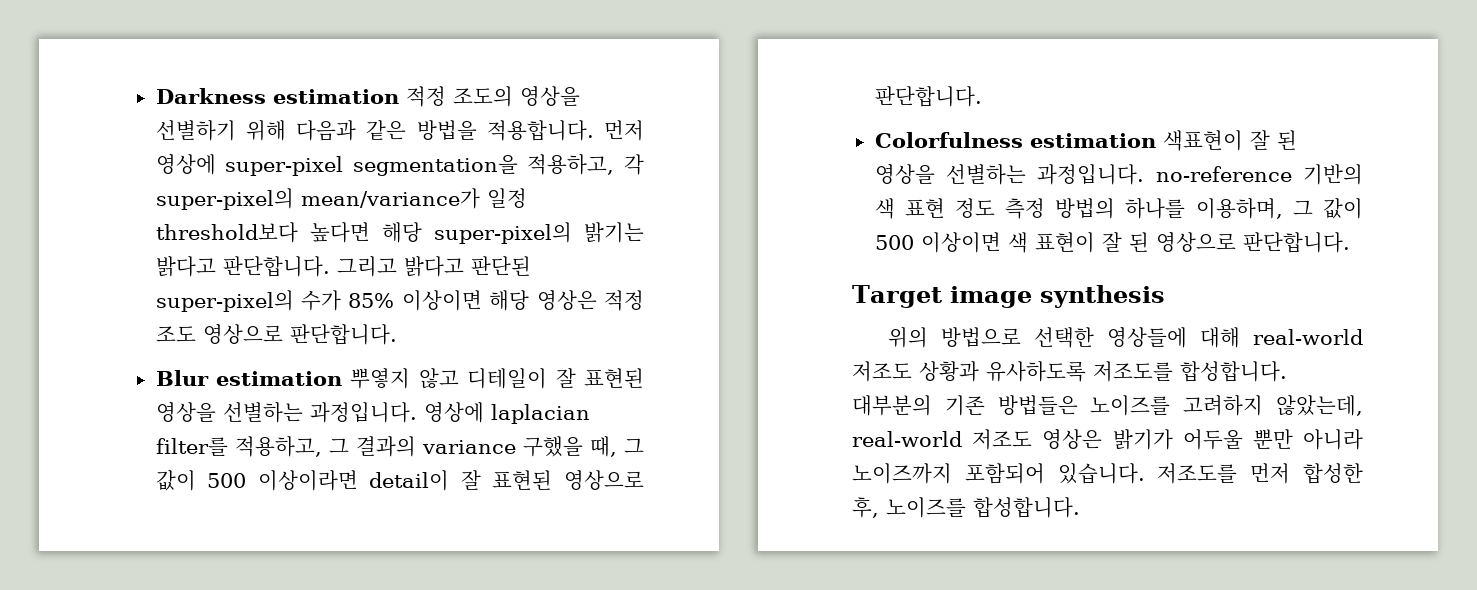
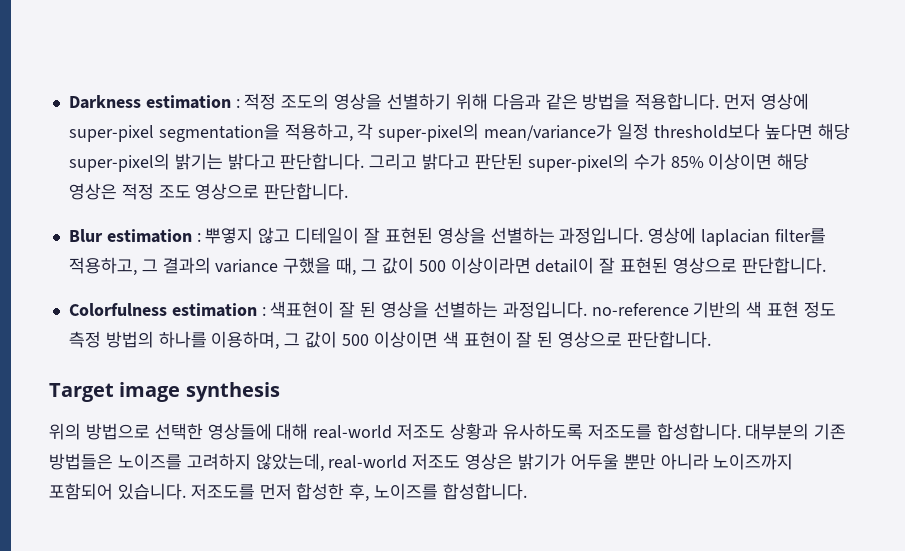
- Darkness estimation 적정 조도의 영상을 선별하기 위해 다음과 같은 방법을 적용합니다.
+ Darkness estimation : 적정 조도의 영상을 선별하기 위해 다음과 같은 방법을 적용합니다.
- Blur estimation 뿌옇지 않고 디테일이 잘 표현된 영상을 선별하는 과정입니다.
+ Blur estimation : 뿌옇지 않고 디테일이 잘 표현된 영상을 선별하는 과정입니다.
- Colorfulness estimation 색표현이 잘 된 영상을 선별하는 과정입니다. no-reference 기반의 색 표현 정도 측정 방법의 하나를 이용하며, 그 값이 500 이상이면 색 표현이 잘 된 영상으로 판단합니다.
+ Colorfulness estimation : 색표현이 잘 된 영상을 선별하는 과정입니다. no-reference 기반의 색 표현 정도 측정 방법의 하나를 이용하며, 그 값이 500 이상이면 색 표현이 잘 된 영상으로 판단합니다.

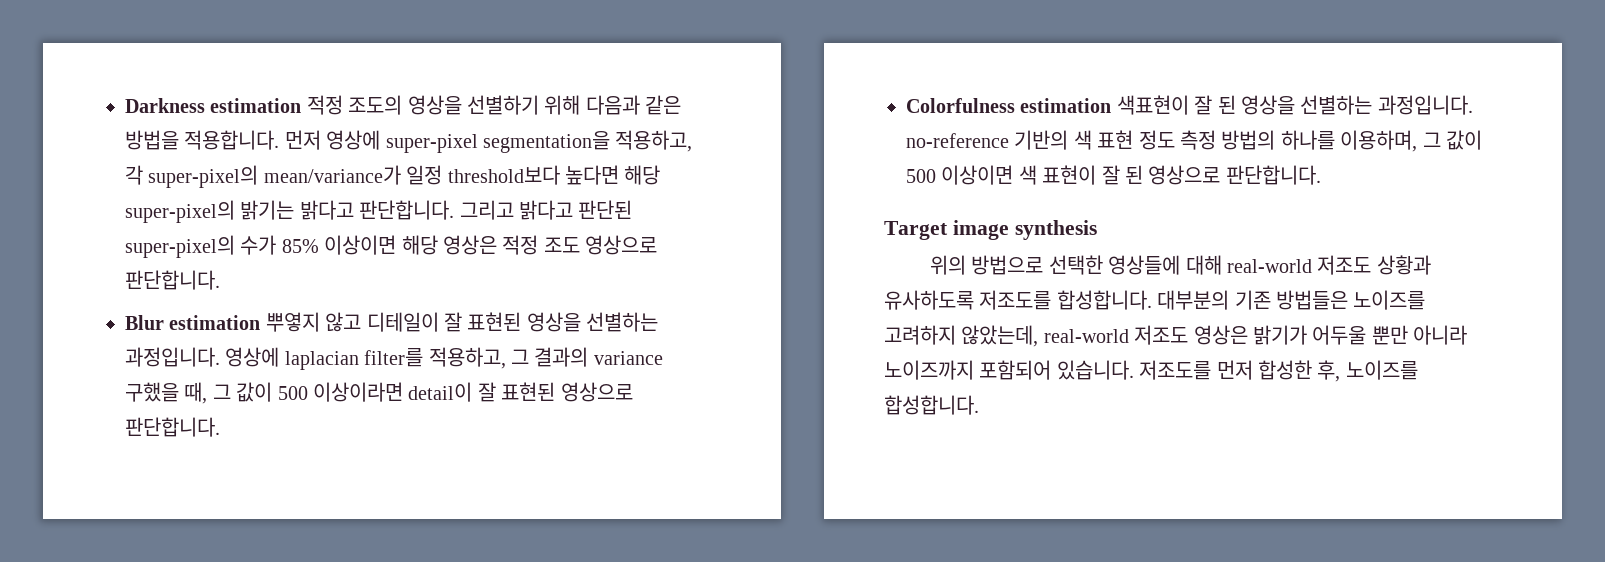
- Darkness estimation : 적정 조도의 영상을 선별하기 위해 다음과 같은 방법을 적용합니다.
+ Darkness estimation 적정 조도의 영상을 선별하기 위해 다음과 같은 방법을 적용합니다.
- Blur estimation : 뿌옇지 않고 디테일이 잘 표현된 영상을 선별하는 과정입니다.
+ Blur estimation 뿌옇지 않고 디테일이 잘 표현된 영상을 선별하는 과정입니다.
- Colorfulness estimation : 색표현이 잘 된 영상을 선별하는 과정입니다. no-reference 기반의 색 표현 정도 측정 방법의 하나를 이용하며, 그 값이 500 이상이면 색 표현이 잘 된 영상으로 판단합니다.
+ Colorfulness estimation 색표현이 잘 된 영상을 선별하는 과정입니다. no-reference 기반의 색 표현 정도 측정 방법의 하나를 이용하며, 그 값이 500 이상이면 색 표현이 잘 된 영상으로 판단합니다.

